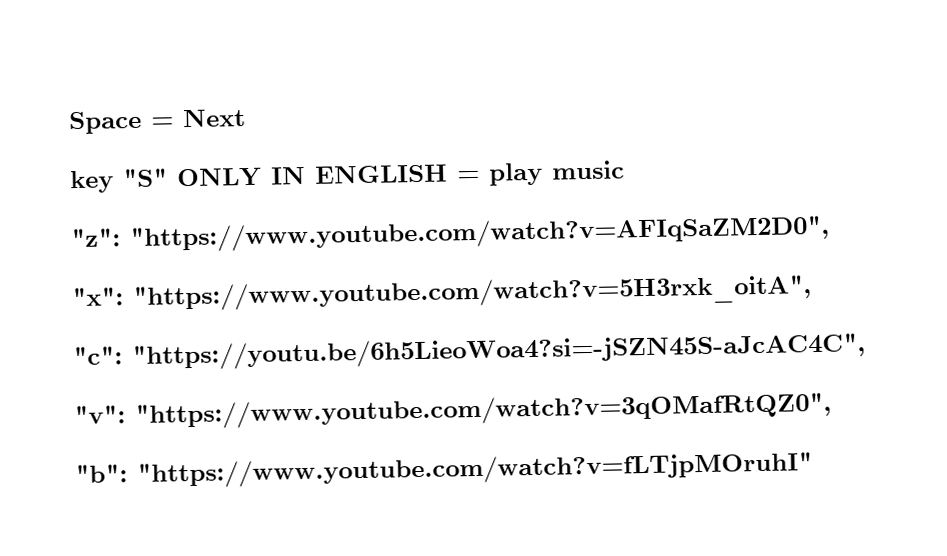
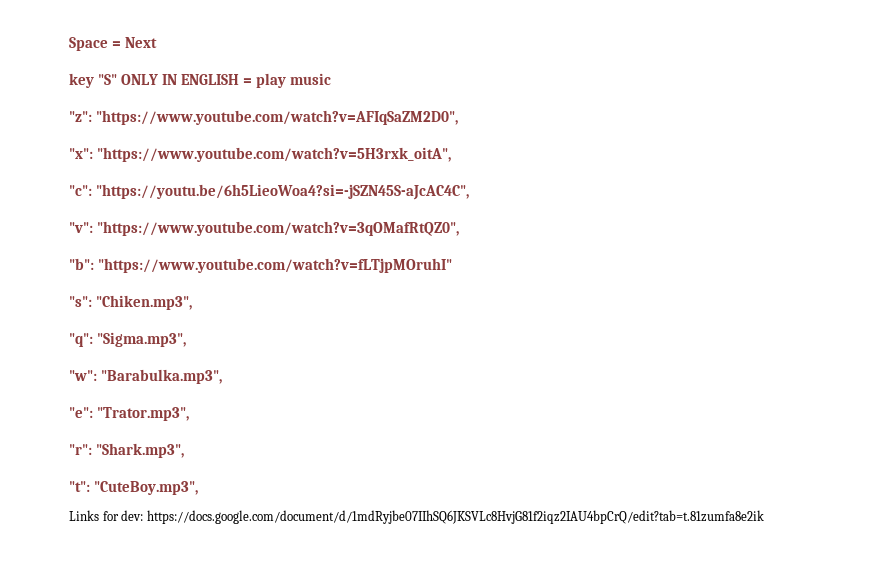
+ "s": "Chiken.mp3",
+ "q": "Sigma.mp3",
+ "w": "Barabulka.mp3",
+ "e": "Trator.mp3",
+ "r": "Shark.mp3",
+ "t": "CuteBoy.mp3",
+ Links for dev: https://docs.google.com/document/d/1mdRyjbe07IIhSQ6JKSVLc8HvjG81f2iqz2IAU4bpCrQ/edit?tab=t.81zumfa8e2ik

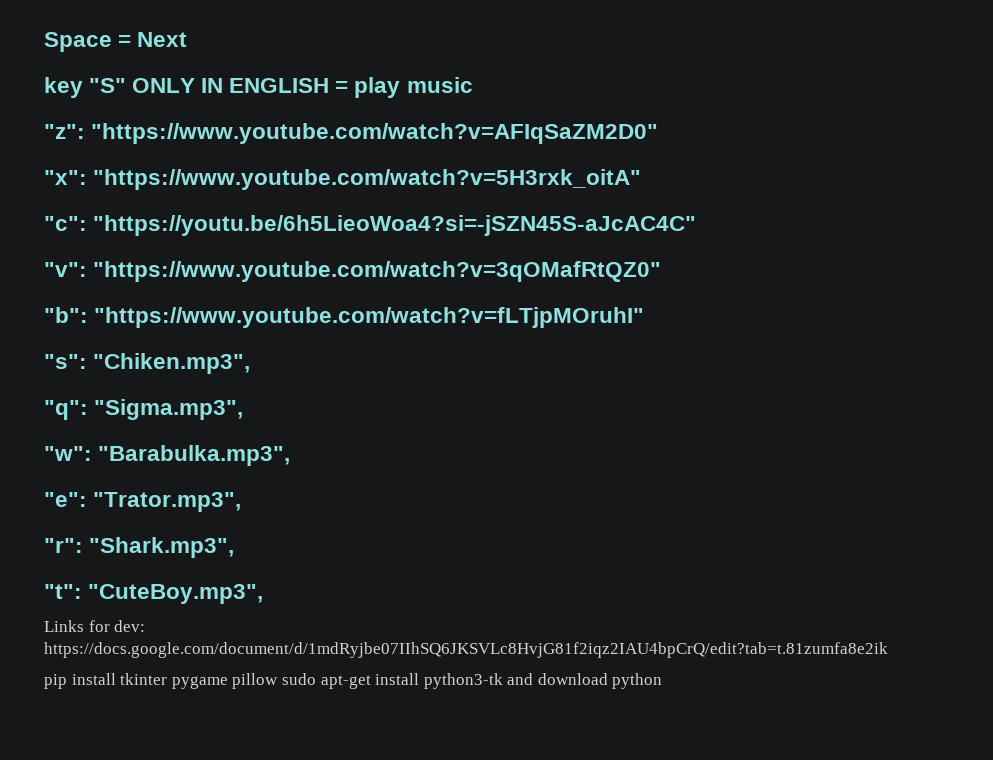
- "z": "https://www.youtube.com/watch?v=AFIqSaZM2D0",
+ "z": "https://www.youtube.com/watch?v=AFIqSaZM2D0"
- "x": "https://www.youtube.com/watch?v=5H3rxk_oitA",
+ "x": "https://www.youtube.com/watch?v=5H3rxk_oitA"
- "c": "https://youtu.be/6h5LieoWoa4?si=-jSZN45S-aJcAC4C",
+ "c": "https://youtu.be/6h5LieoWoa4?si=-jSZN45S-aJcAC4C"
- "v": "https://www.youtube.com/watch?v=3qOMafRtQZ0",
+ "v": "https://www.youtube.com/watch?v=3qOMafRtQZ0"
+ pip install tkinter pygame pillow sudo apt-get install python3-tk and download python

